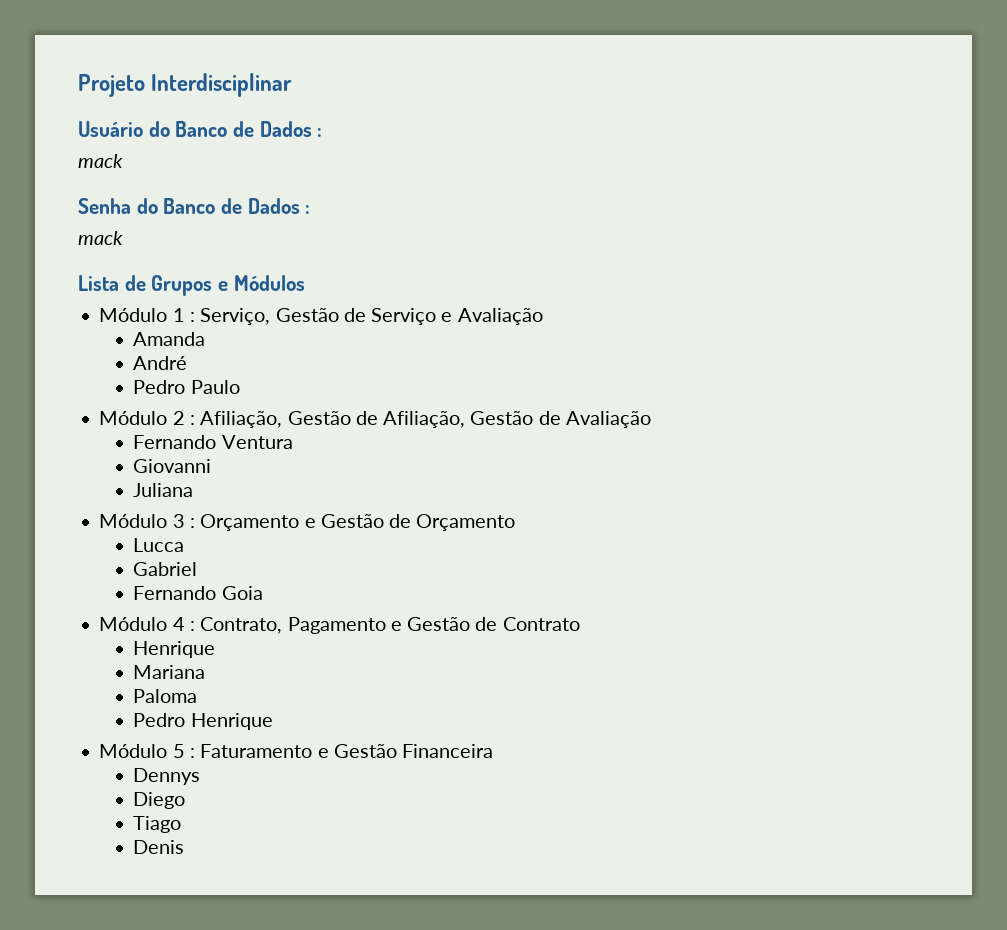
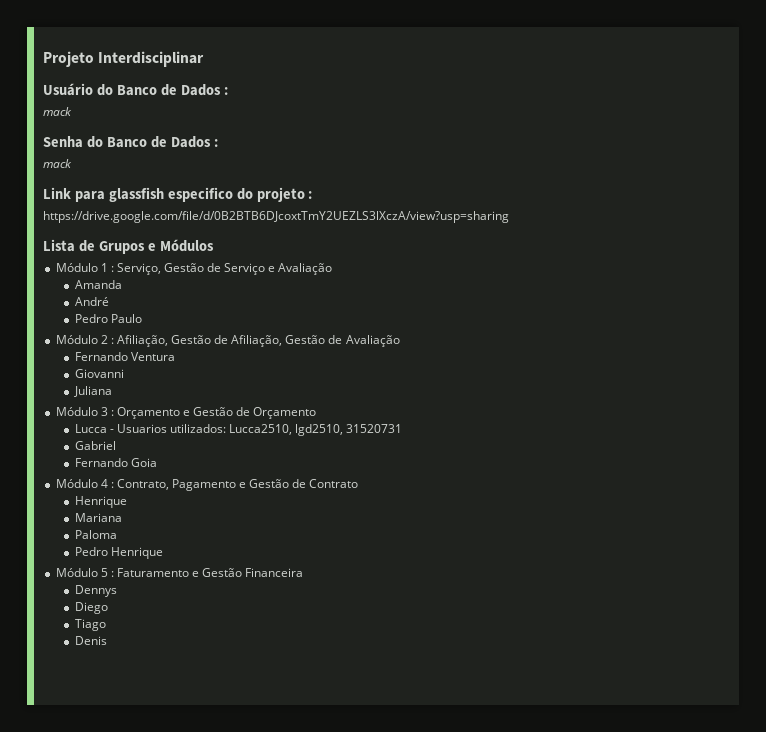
+ Link para glassfish especifico do projeto :
+ https://drive.google.com/file/d/0B2BTB6DJcoxtTmY2UEZLS3lXczA/view?usp=sharing
- Lucca
+ Lucca - Usuarios utilizados: Lucca2510, lgd2510, 31520731

